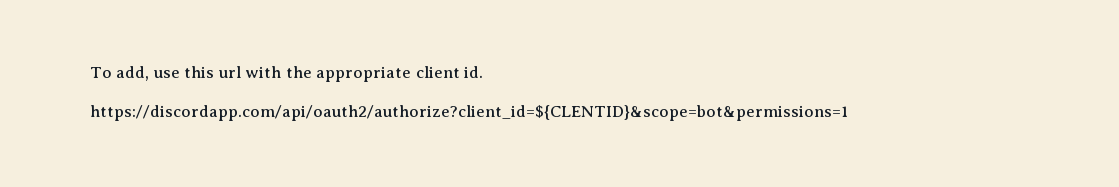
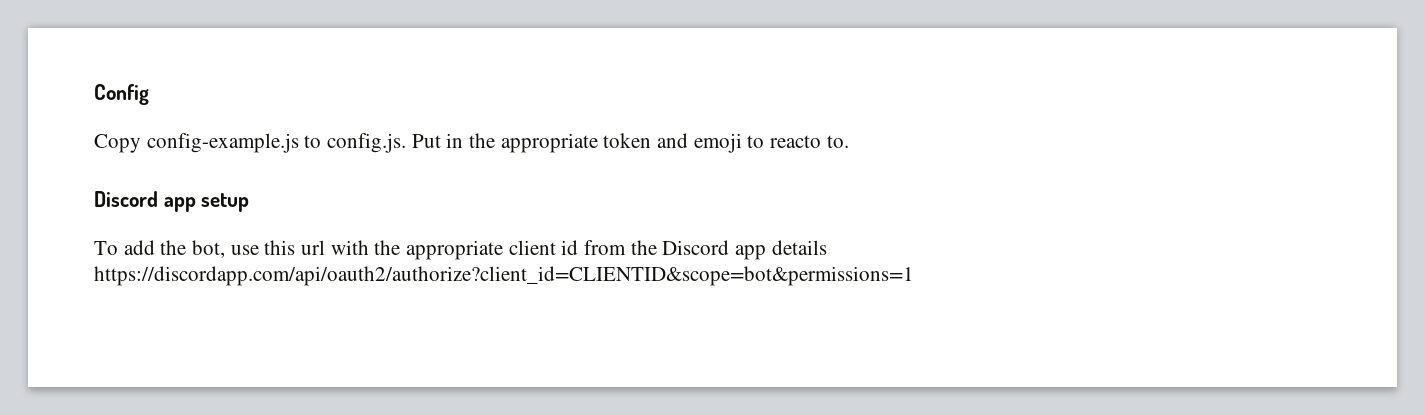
- To add, use this url with the appropriate client id.
- https://discordapp.com/api/oauth2/authorize?client_id=${CLENTID}&scope=bot&permissions=1
+ Config
+ Copy config-example.js to config.js. Put in the appropriate token and emoji to reacto to.
+ Discord app setup
+ To add the bot, use this url with the appropriate client id from the Discord app details https://discordapp.com/api/oauth2/authorize?client_id=CLIENTID&scope=bot&permissions=1

